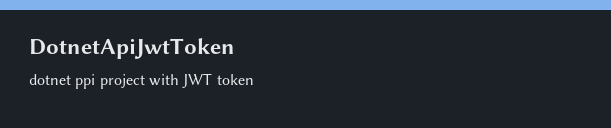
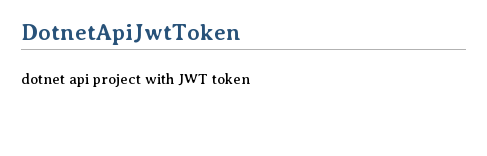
- dotnet ppi project with JWT token
+ dotnet api project with JWT token

